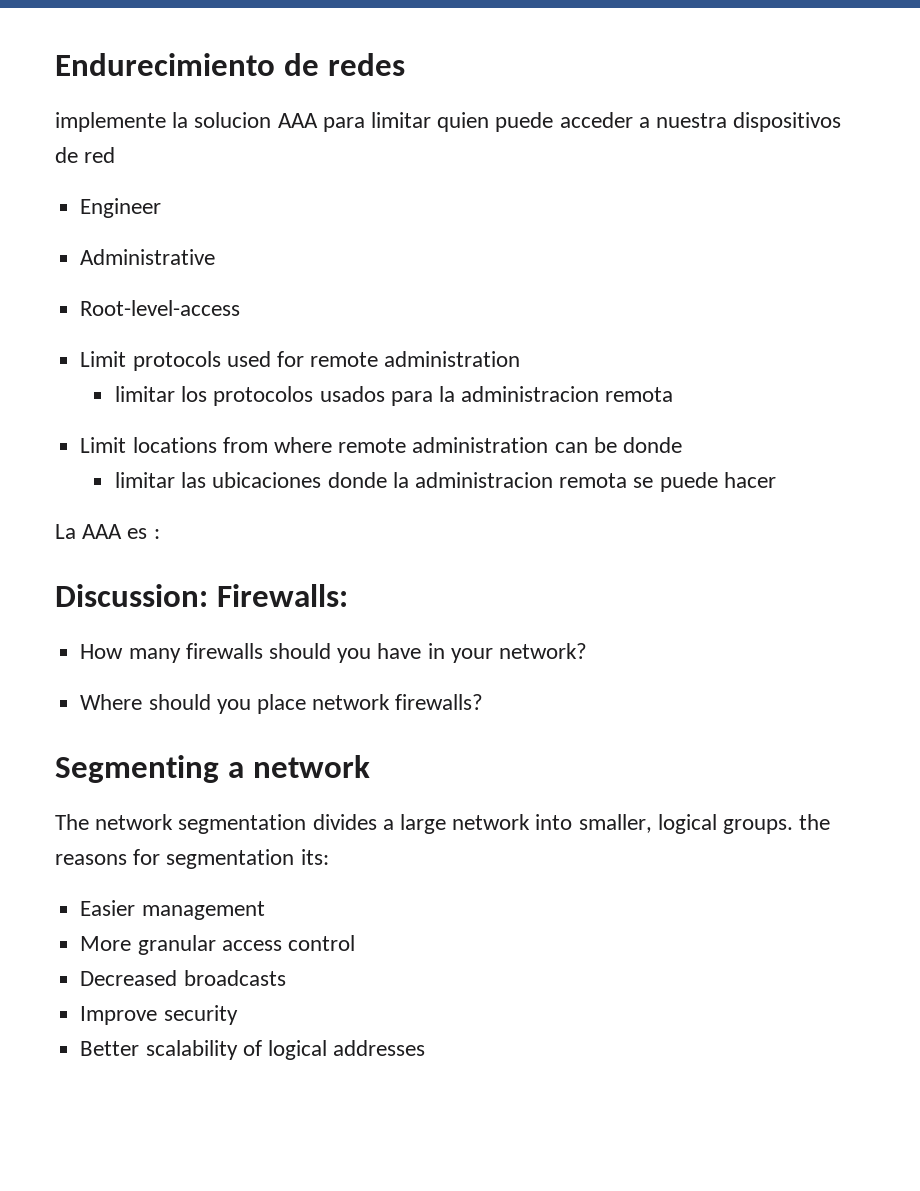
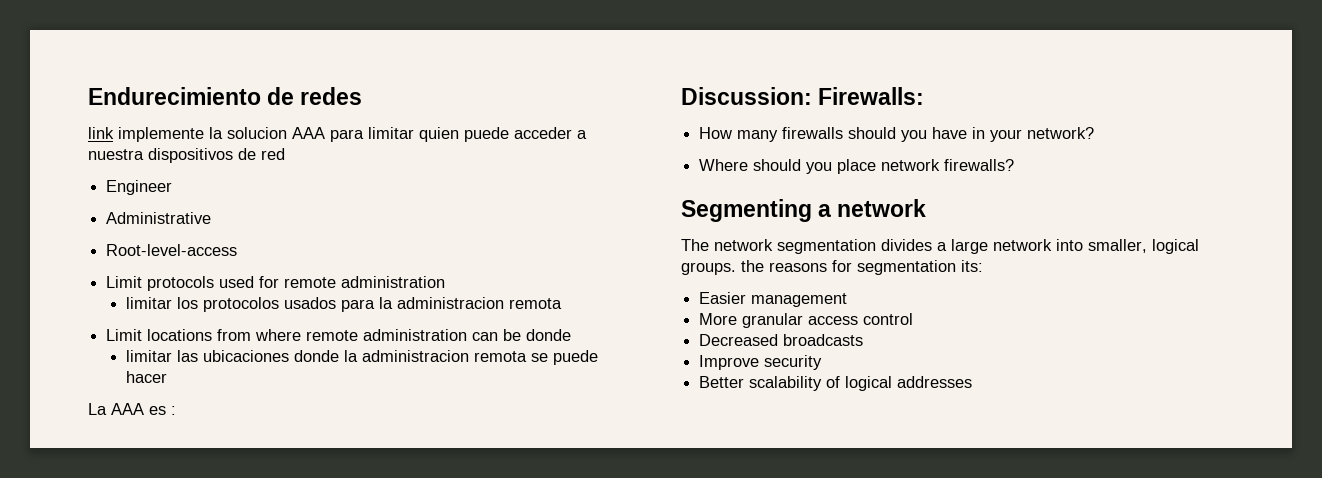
- implemente la solucion AAA para limitar quien puede acceder a nuestra dispositivos de red
+ link implemente la solucion AAA para limitar quien puede acceder a nuestra dispositivos de red

